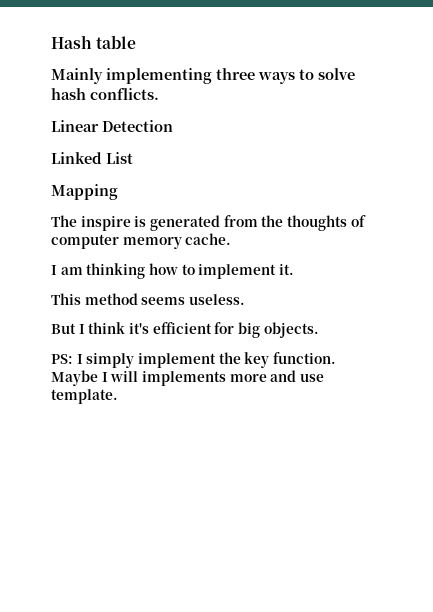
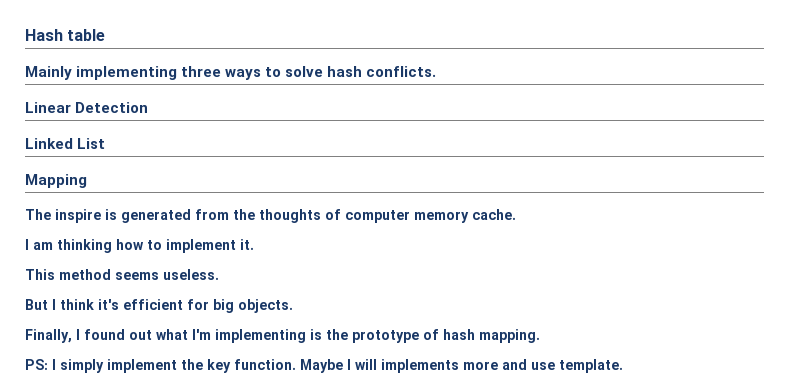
+ Finally, I found out what I'm implementing is the prototype of hash mapping.

